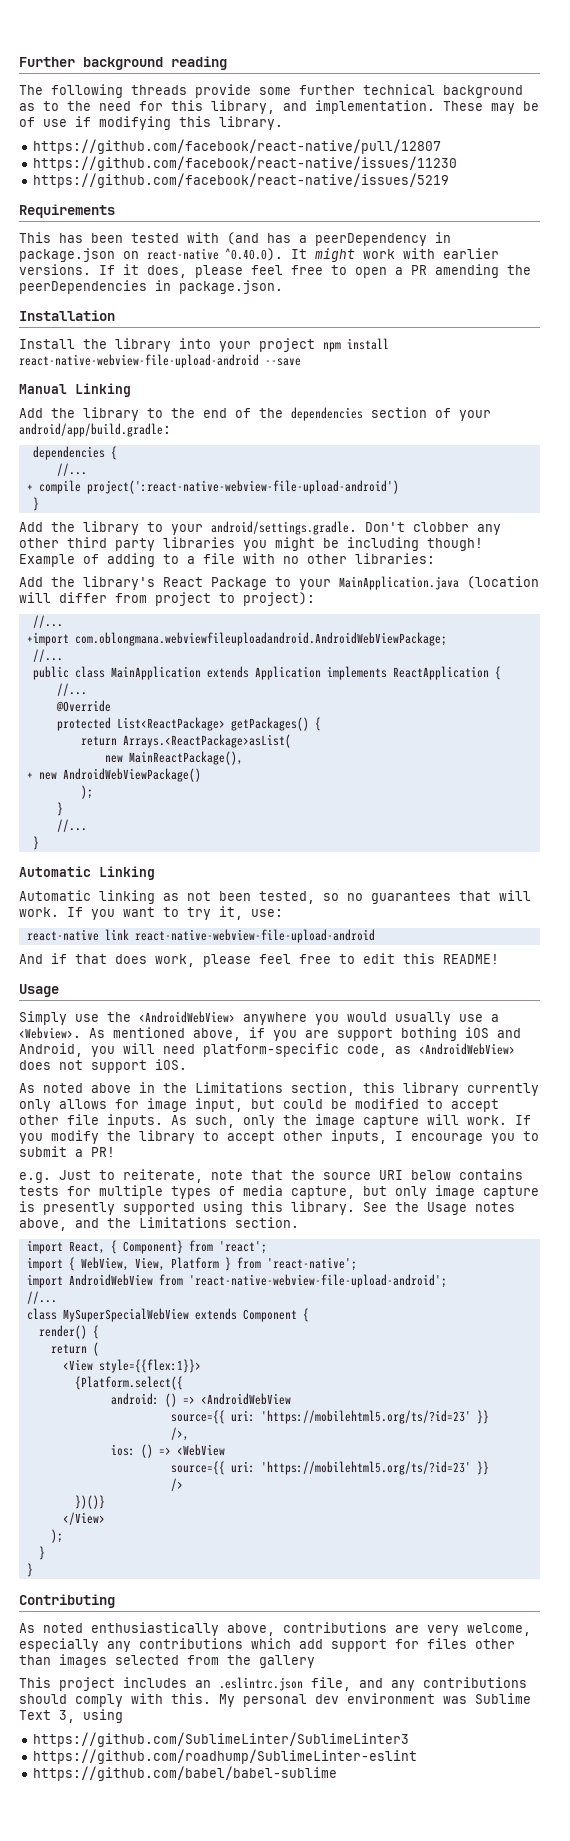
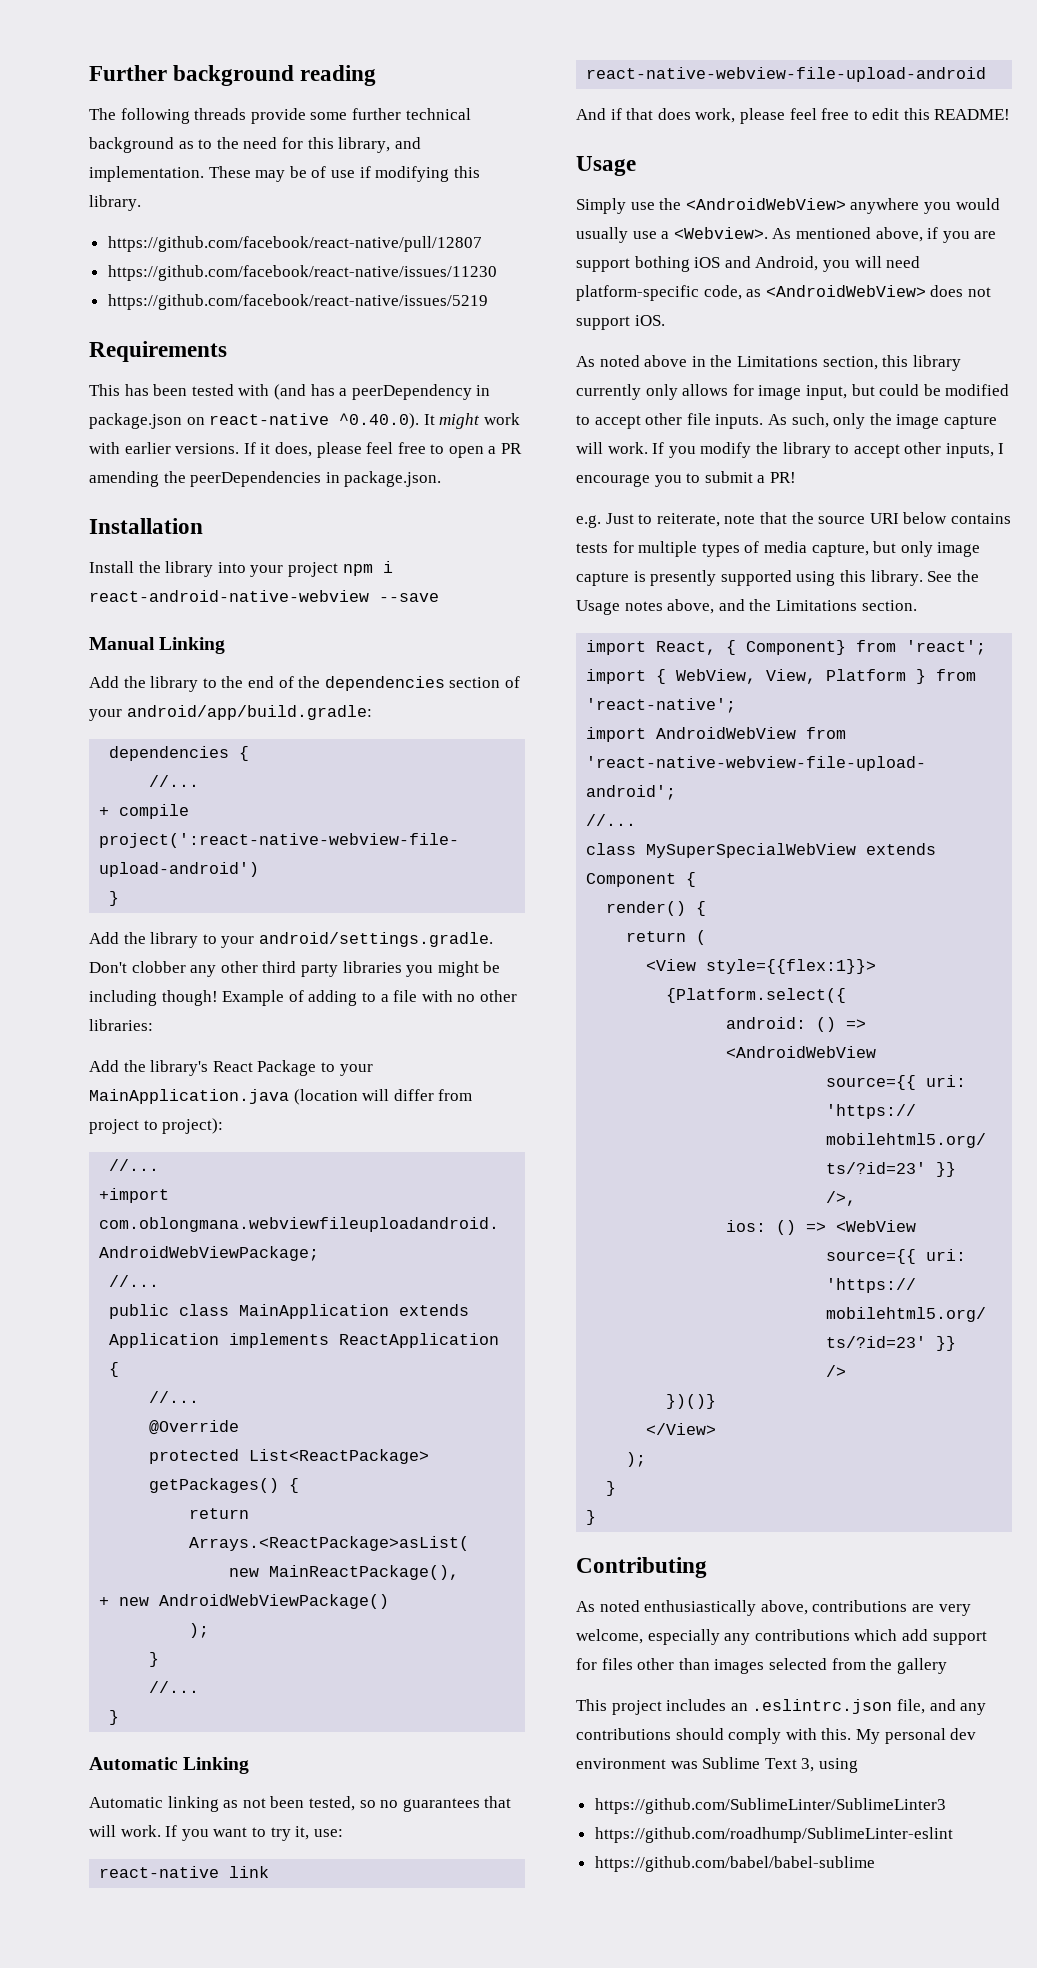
- Install the library into your project npm install react-native-webview-file-upload-android --save
+ Install the library into your project npm i react-android-native-webview --save

